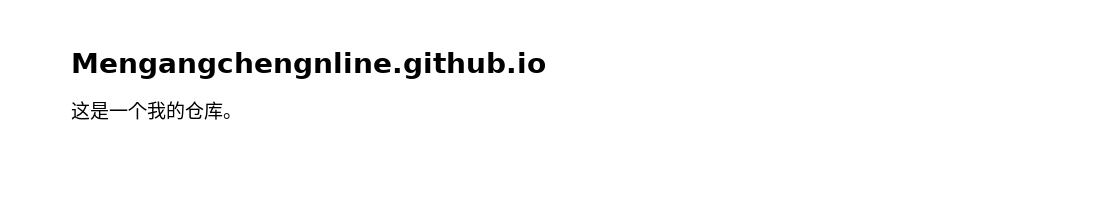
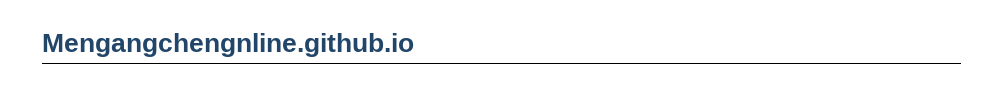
- 这是一个我的仓库。

